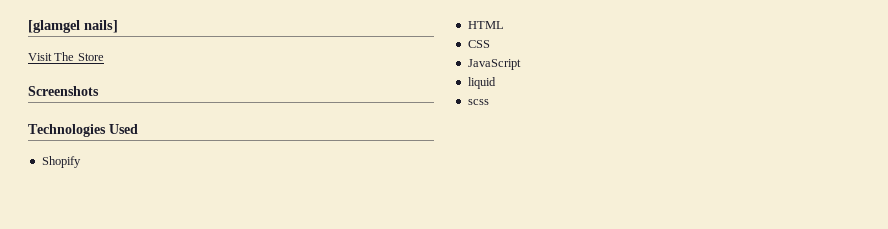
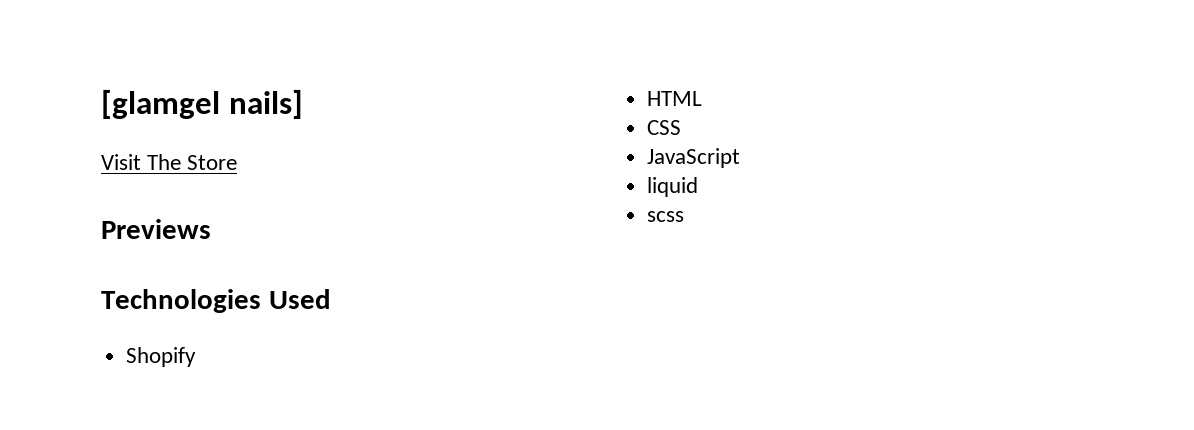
- Screenshots
+ Previews

